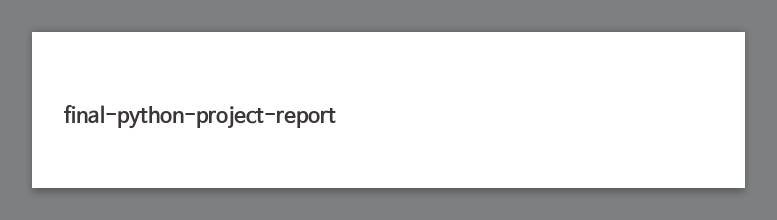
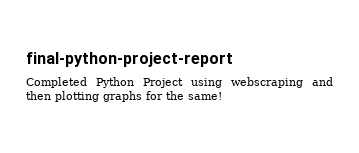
+ Completed Python Project using webscraping and then plotting graphs for the same!

